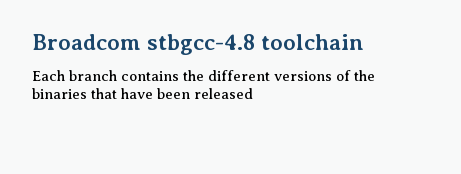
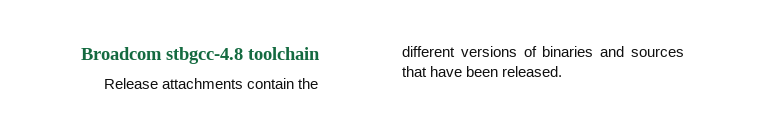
- Each branch contains the different versions of the binaries that have been released
+ Release attachments contain the different versions of binaries and sources that have been released.

